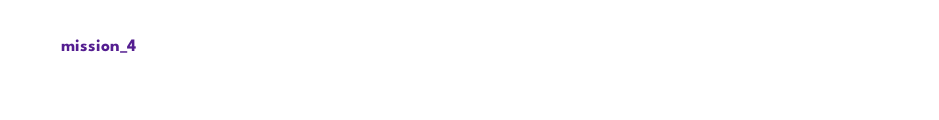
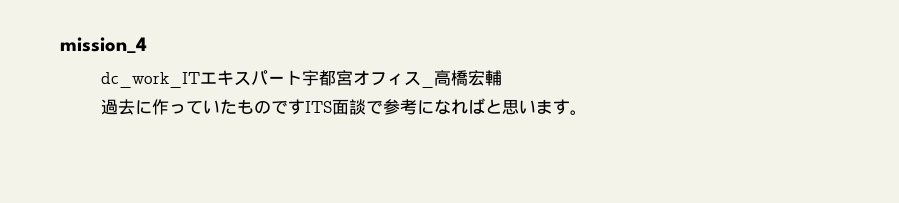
+ dc_work_ITエキスパート宇都宮オフィス_高橋宏輔
+ 過去に作っていたものですITS面談で参考になればと思います。

